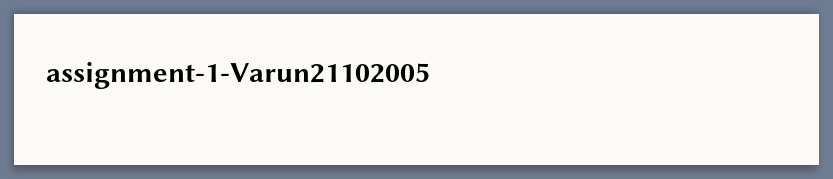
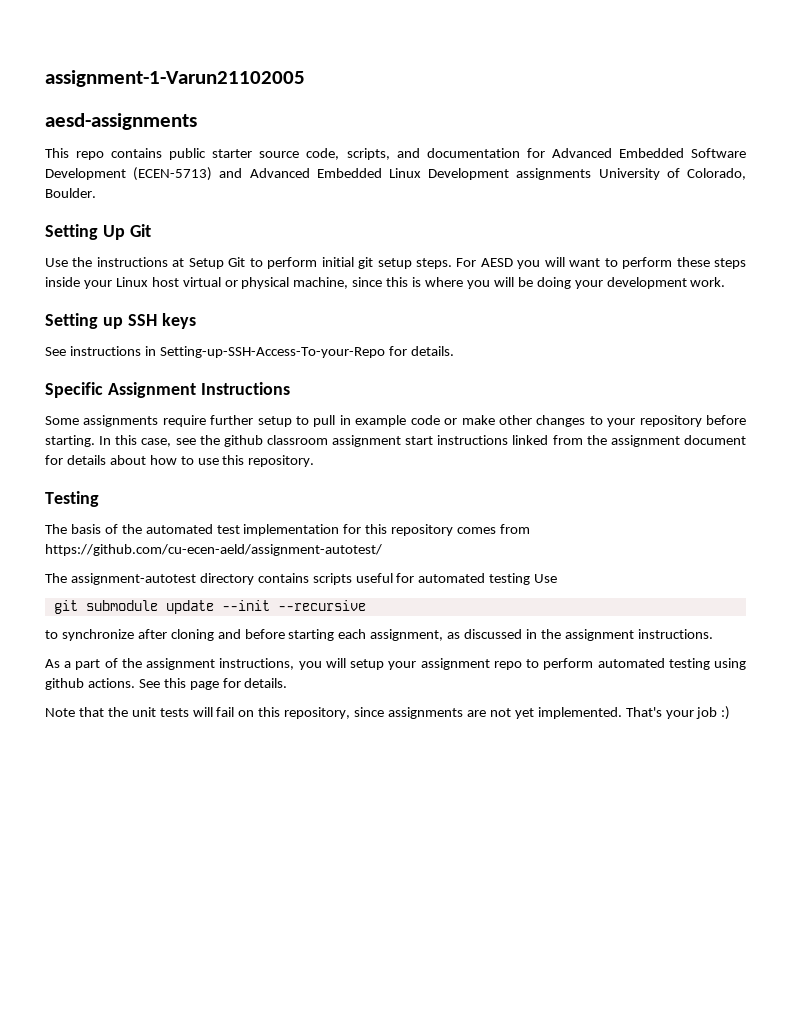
+ aesd-assignments
+ This repo contains public starter source code, scripts, and documentation for Advanced Embedded Software Development (ECEN-5713) and Advanced Embedded Linux Development assignments University of Colorado, Boulder.
+ Setting Up Git
+ Use the instructions at Setup Git to perform initial git setup steps. For AESD you will want to perform these steps inside your Linux host virtual or physical machine, since this is where you will be doing your development work.
+ Setting up SSH keys
+ See instructions in Setting-up-SSH-Access-To-your-Repo for details.
+ Specific Assignment Instructions
+ Some assignments require further setup to pull in example code or make other changes to your repository before starting. In this case, see the github classroom assignment start instructions linked from the assignment document for details about how to use this repository.
+ Testing
+ The basis of the automated test implementation for this repository comes from https://github.com/cu-ecen-aeld/assignment-autotest/
+ The assignment-autotest directory contains scripts useful for automated testing Use
+ git submodule update --init --recursive
+ to synchronize after cloning and before starting each assignment, as discussed in the assignment instructions.
+ As a part of the assignment instructions, you will setup your assignment repo to perform automated testing using github actions. See this page for details.
+ Note that the unit tests will fail on this repository, since assignments are not yet implemented. That's your job :)

